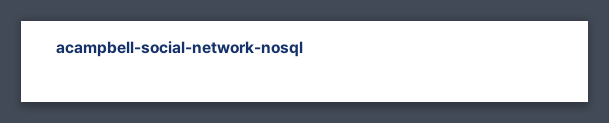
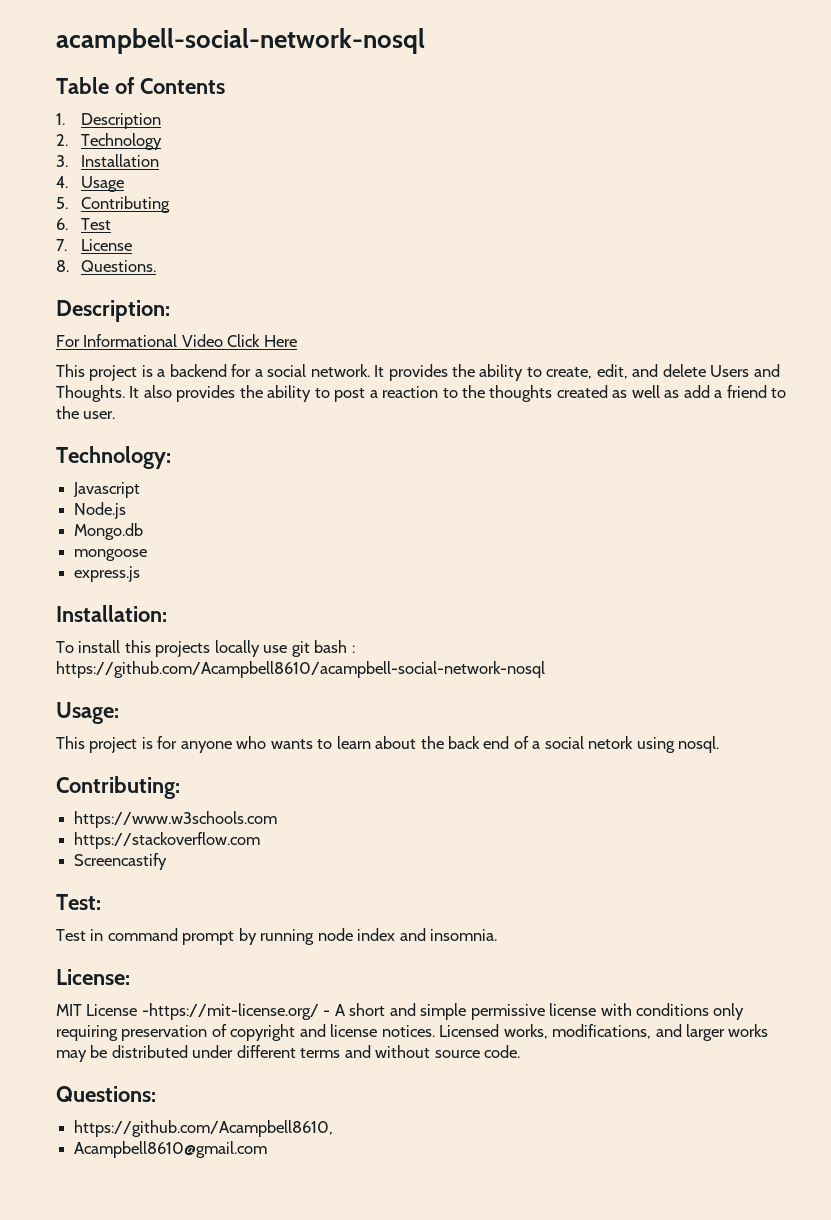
+ Table of Contents
+ 1. Description
+ 2. Technology
+ 3. Installation
+ 4. Usage
+ 5. Contributing
+ 6. Test
+ 7. License
+ 8. Questions.
+ Description:
+ For Informational Video Click Here
+ This project is a backend for a social network. It provides the ability to create, edit, and delete Users and Thoughts. It also provides the ability to post a reaction to the thoughts created as well as add a friend to the user.
+ Technology:
+ Javascript
+ Node.js
+ Mongo.db
+ mongoose
+ express.js
+ Installation:
+ To install this projects locally use git bash : https://github.com/Acampbell8610/acampbell-social-network-nosql
+ Usage:
+ This project is for anyone who wants to learn about the back end of a social netork using nosql.
+ Contributing:
+ https://www.w3schools.com
+ https://stackoverflow.com
+ Screencastify
+ Test:
+ Test in command prompt by running node index and insomnia.
+ License:
+ MIT License -https://mit-license.org/ - A short and simple permissive license with conditions only requiring preservation of copyright and license notices. Licensed works, modifications, and larger works may be distributed under different terms and without source code.
+ Questions:
+ https://github.com/Acampbell8610,
+ Acampbell8610@gmail.com

